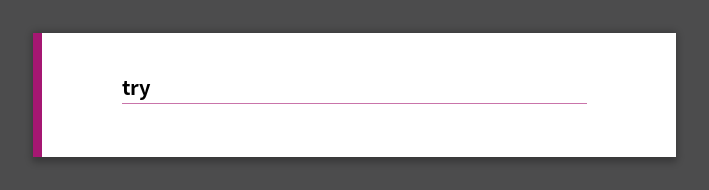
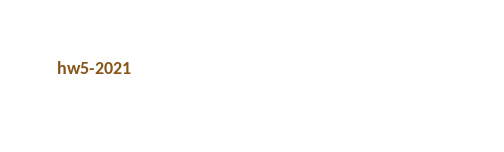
- try
+ hw5-2021

